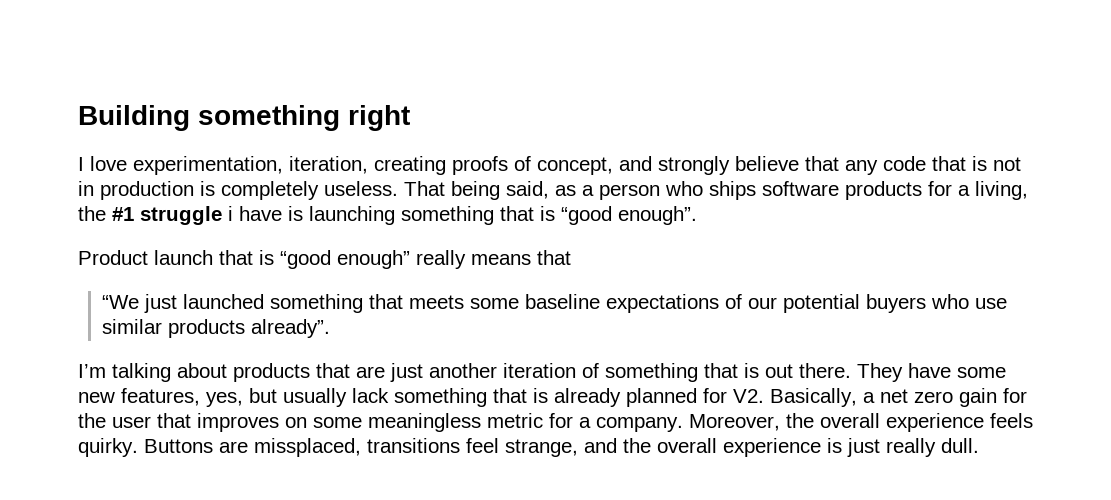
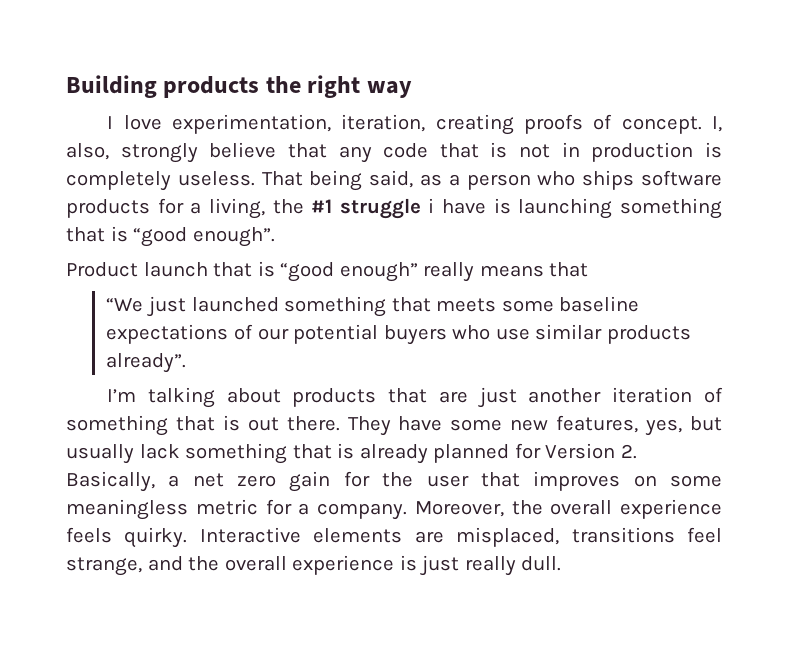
- Building something right
+ Building products the right way
- I love experimentation, iteration, creating proofs of concept, and strongly believe that any code that is not in production is completely useless.
+ I love experimentation, iteration, creating proofs of concept. I, also, strongly believe that any code that is not in production is completely useless.
- They have some new features, yes, but usually lack something that is already planned for V2. Basically, a net zero gain for the user that improves on some meaningless metric for a company.
+ They have some new features, yes, but usually lack something that is already planned for Version 2. Basically, a net zero gain for the user that improves on some meaningless metric for a company.
- Buttons are missplaced, transitions feel strange, and the overall experience is just really dull.
+ Interactive elements are misplaced, transitions feel strange, and the overall experience is just really dull.

